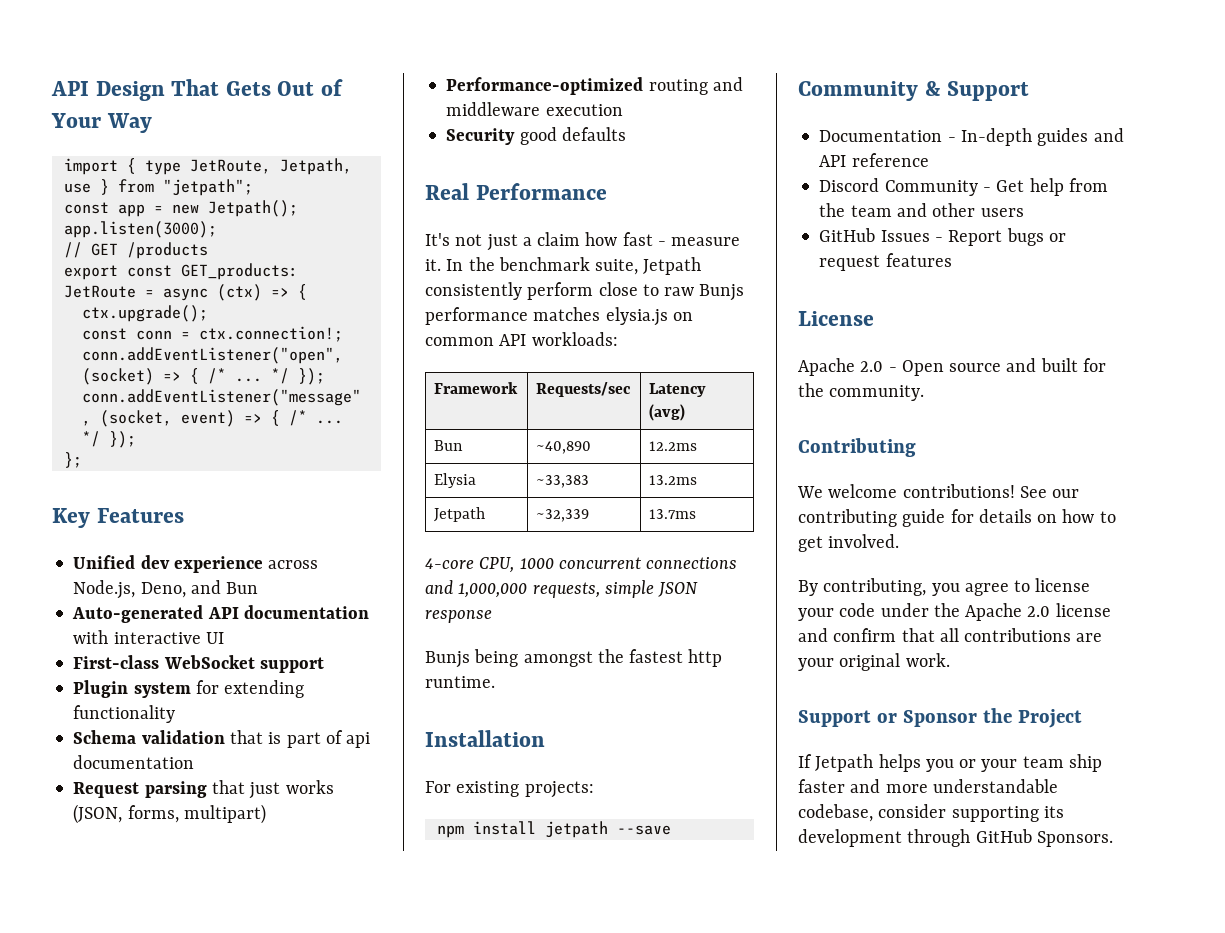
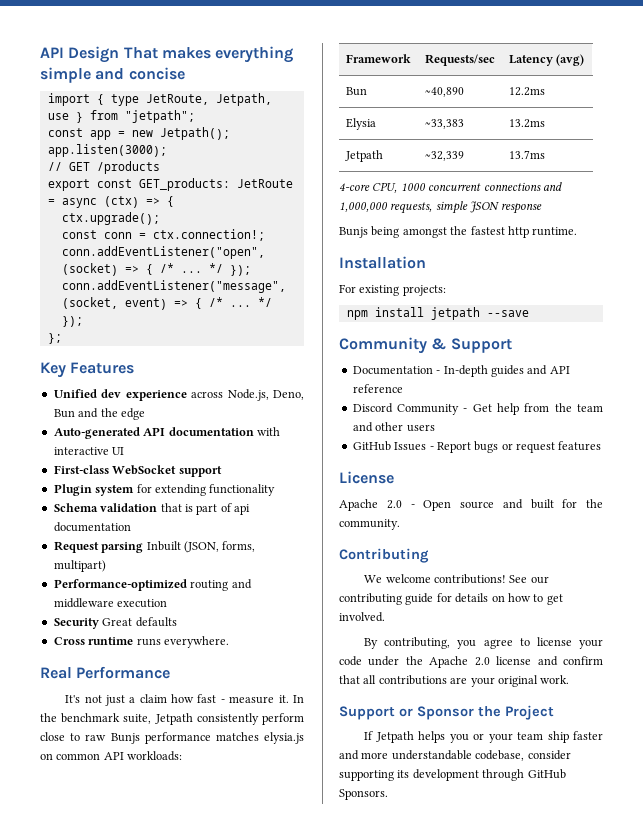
- API Design That Gets Out of Your Way
+ API Design That makes everything simple and concise
- Unified dev experience across Node.js, Deno, and Bun
+ Unified dev experience across Node.js, Deno, Bun and the edge
- Request parsing that just works (JSON, forms, multipart)
+ Request parsing Inbuilt (JSON, forms, multipart)
- Security good defaults
+ Security Great defaults
+ Cross runtime runs everywhere.

